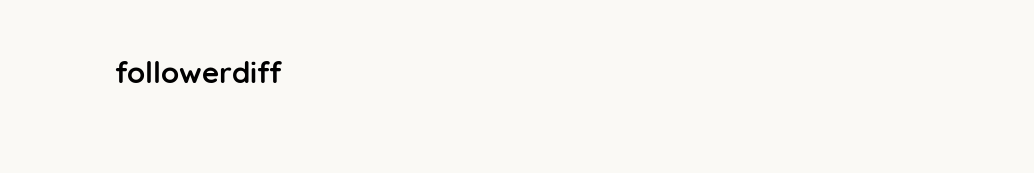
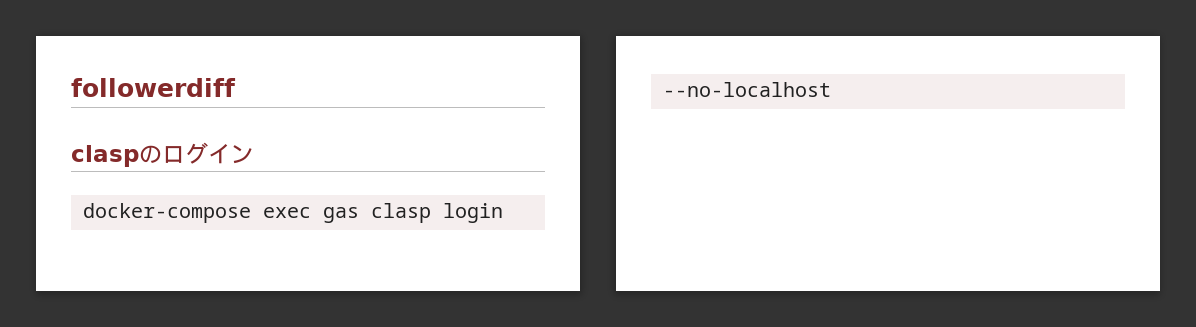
+ claspのログイン
+ docker-compose exec gas clasp login --no-localhost

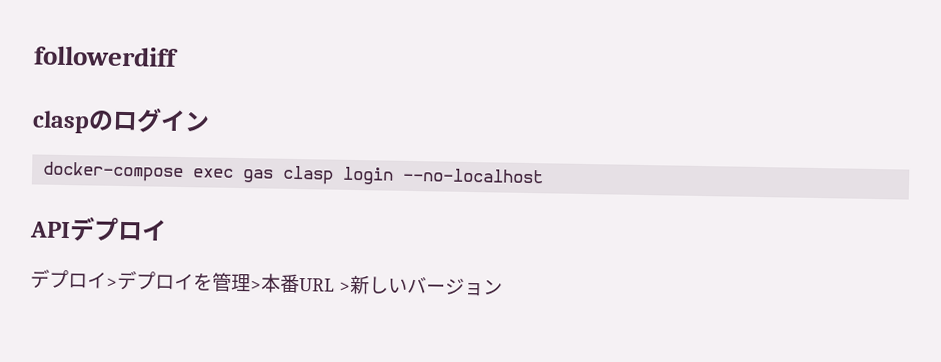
+ APIデプロイ
+ デプロイ>デプロイを管理>本番URL >新しいバージョン

